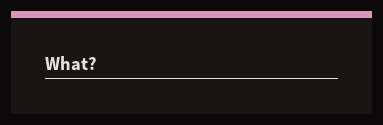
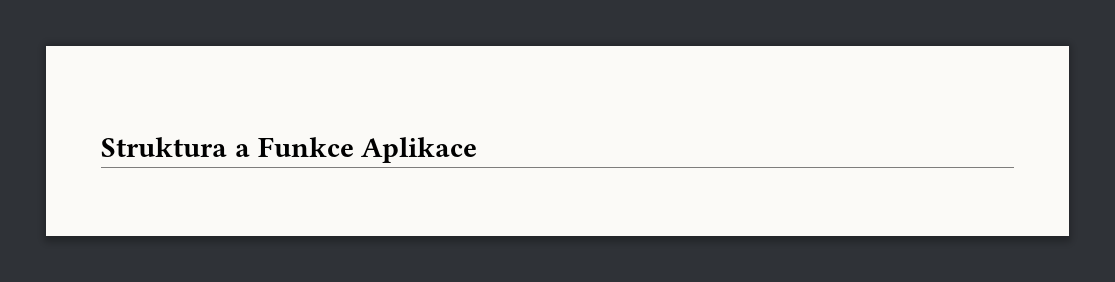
- What?
+ Struktura a Funkce Aplikace

